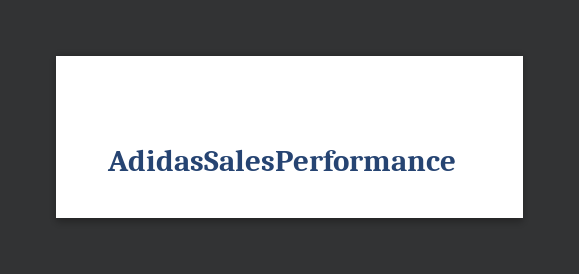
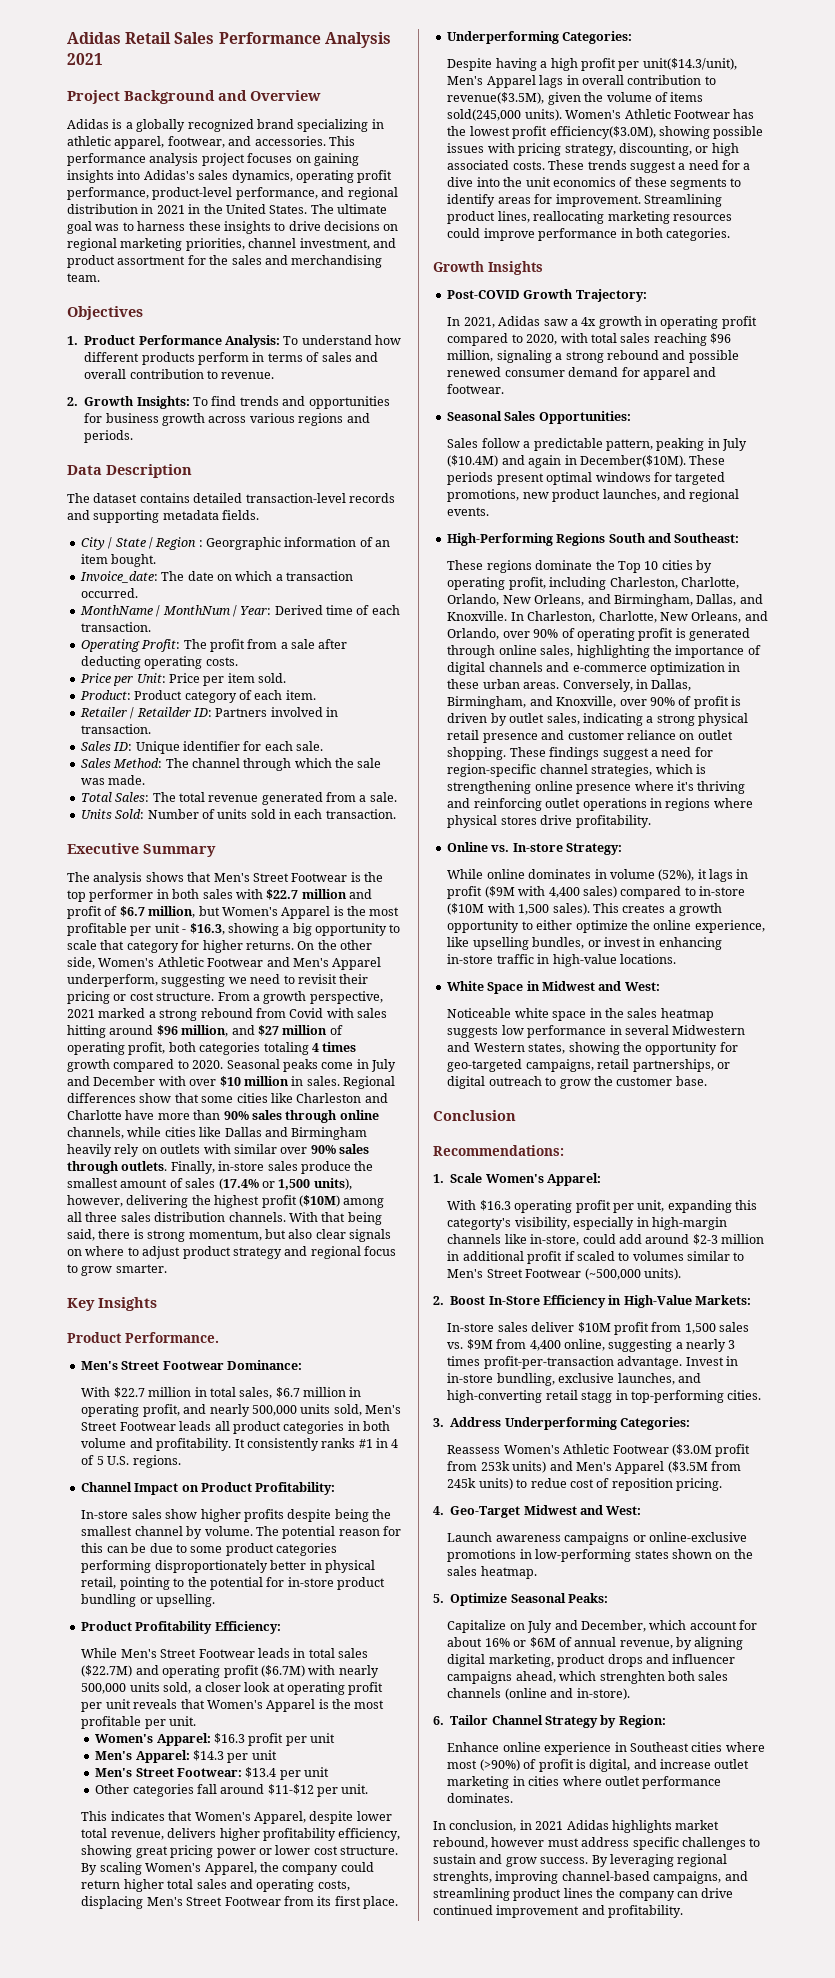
- AdidasSalesPerformance
+ Adidas Retail Sales Performance Analysis 2021
+ Project Background and Overview
+ Adidas is a globally recognized brand specializing in athletic apparel, footwear, and accessories. This performance analysis project focuses on gaining insights into Adidas's sales dynamics, operating profit performance, product-level performance, and regional distribution in 2021 in the United States. The ultimate goal was to harness these insights to drive decisions on regional marketing priorities, channel investment, and product assortment for the sales and merchandising team.
+ Objectives
+ 1. Product Performance Analysis: To understand how different products perform in terms of sales and overall contribution to revenue.
+ 2. Growth Insights: To find trends and opportunities for business growth across various regions and periods.
+ Data Description
+ The dataset contains detailed transaction-level records and supporting metadata fields.
+ City / State / Region : Georgraphic information of an item bought.
+ Invoice_date: The date on which a transaction occurred.
+ MonthName / MonthNum / Year: Derived time of each transaction.
+ Operating Profit: The profit from a sale after deducting operating costs.
+ Price per Unit: Price per item sold.
+ Product: Product category of each item.
+ Retailer / Retailder ID: Partners involved in transaction.
+ Sales ID: Unique identifier for each sale.
+ Sales Method: The channel through which the sale was made.
+ Total Sales: The total revenue generated from a sale.
+ Units Sold: Number of units sold in each transaction.
+ Executive Summary
+ The analysis shows that Men's Street Footwear is the top performer in both sales with $22.7 million and profit of $6.7 million, but Women's Apparel is the most profitable per unit - $16.3, showing a big opportunity to scale that category for higher returns. On the other side, Women's Athletic Footwear and Men's Apparel underperform, suggesting we need to revisit their pricing or cost structure. From a growth perspective, 2021 marked a strong rebound from Covid with sales hitting around $96 million, and $27 million of operating profit, both categories totaling 4 times growth compared to 2020. Seasonal peaks come in July and December with over $10 million in sales. Regional differences show that some cities like Charleston and Charlotte have more than 90% sales through online channels, while cities like Dallas and Birmingham heavily rely on outlets with similar over 90% sales through outlets. Finally, in-store sales produce the smallest amount of sales (17.4% or 1,500 units), however, delivering the highest profit ($10M) among all three sales distribution channels. With that being said, there is strong momentum, but also clear signals on where to adjust product strategy and regional focus to grow smarter.
+ Key Insights
+ Product Performance.
+ Men's Street Footwear Dominance:
+ With $22.7 million in total sales, $6.7 million in operating profit, and nearly 500,000 units sold, Men's Street Footwear leads all product categories in both volume and profitability. It consistently ranks #1 in 4 of 5 U.S. regions.
+ Channel Impact on Product Profitability:
+ In-store sales show higher profits despite being the smallest channel by volume. The potential reason for this can be due to some product categories performing disproportionately better in physical retail, pointing to the potential for in-store product bundling or upselling.
+ Product Profitability Efficiency:
+ While Men's Street Footwear leads in total sales ($22.7M) and operating profit ($6.7M) with nearly 500,000 units sold, a closer look at operating profit per unit reveals that Women's Apparel is the most profitable per unit.
+ Women's Apparel: $16.3 profit per unit
+ Men's Apparel: $14.3 per unit
+ Men's Street Footwear: $13.4 per unit
+ Other categories fall around $11-$12 per unit.
+ This indicates that Women's Apparel, despite lower total revenue, delivers higher profitability efficiency, showing great pricing power or lower cost structure. By scaling Women's Apparel, the company could return higher total sales and operating costs, displacing Men's Street Footwear from its first place.
+ Underperforming Categories:
+ Despite having a high profit per unit($14.3/unit), Men's Apparel lags in overall contribution to revenue($3.5M), given the volume of items sold(245,000 units). Women's Athletic Footwear has the lowest profit efficiency($3.0M), showing possible issues with pricing strategy, discounting, or high associated costs. These trends suggest a need for a dive into the unit economics of these segments to identify areas for improvement. Streamlining product lines, reallocating marketing resources could improve performance in both categories.
+ Growth Insights
+ Post-COVID Growth Trajectory:
+ In 2021, Adidas saw a 4x growth in operating profit compared to 2020, with total sales reaching $96 million, signaling a strong rebound and possible renewed consumer demand for apparel and footwear.
+ Seasonal Sales Opportunities:
+ Sales follow a predictable pattern, peaking in July ($10.4M) and again in December($10M). These periods present optimal windows for targeted promotions, new product launches, and regional events.
+ High-Performing Regions South and Southeast:
+ These regions dominate the Top 10 cities by operating profit, including Charleston, Charlotte, Orlando, New Orleans, and Birmingham, Dallas, and Knoxville. In Charleston, Charlotte, New Orleans, and Orlando, over 90% of operating profit is generated through online sales, highlighting the importance of digital channels and e-commerce optimization in these urban areas. Conversely, in Dallas, Birmingham, and Knoxville, over 90% of profit is driven by outlet sales, indicating a strong physical retail presence and customer reliance on outlet shopping. These findings suggest a need for region-specific channel strategies, which is strengthening online presence where it's thriving and reinforcing outlet operations in regions where physical stores drive profitability.
+ Online vs. In-store Strategy:
+ While online dominates in volume (52%), it lags in profit ($9M with 4,400 sales) compared to in-store ($10M with 1,500 sales). This creates a growth opportunity to either optimize the online experience, like upselling bundles, or invest in enhancing in-store traffic in high-value locations.
+ White Space in Midwest and West:
+ Noticeable white space in the sales heatmap suggests low performance in several Midwestern and Western states, showing the opportunity for geo-targeted campaigns, retail partnerships, or digital outreach to grow the customer base.
+ Conclusion
+ Recommendations:
+ 1. Scale Women's Apparel:
+ With $16.3 operating profit per unit, expanding this categorty's visibility, especially in high-margin channels like in-store, could add around $2-3 million in additional profit if scaled to volumes similar to Men's Street Footwear (~500,000 units).
+ 2. Boost In-Store Efficiency in High-Value Markets:
+ In-store sales deliver $10M profit from 1,500 sales vs. $9M from 4,400 online, suggesting a nearly 3 times profit-per-transaction advantage. Invest in in-store bundling, exclusive launches, and high-converting retail stagg in top-performing cities.
+ 3. Address Underperforming Categories:
+ Reassess Women's Athletic Footwear ($3.0M profit from 253k units) and Men's Apparel ($3.5M from 245k units) to redue cost of reposition pricing.
+ 4. Geo-Target Midwest and West:
+ Launch awareness campaigns or online-exclusive promotions in low-performing states shown on the sales heatmap.
+ 5. Optimize Seasonal Peaks:
+ Capitalize on July and December, which account for about 16% or $6M of annual revenue, by aligning digital marketing, product drops and influencer campaigns ahead, which strenghten both sales channels (online and in-store).
+ 6. Tailor Channel Strategy by Region:
+ Enhance online experience in Southeast cities where most (>90%) of profit is digital, and increase outlet marketing in cities where outlet performance dominates.
+ In conclusion, in 2021 Adidas highlights market rebound, however must address specific challenges to sustain and grow success. By leveraging regional strenghts, improving channel-based campaigns, and streamlining product lines the company can drive continued improvement and profitability.

